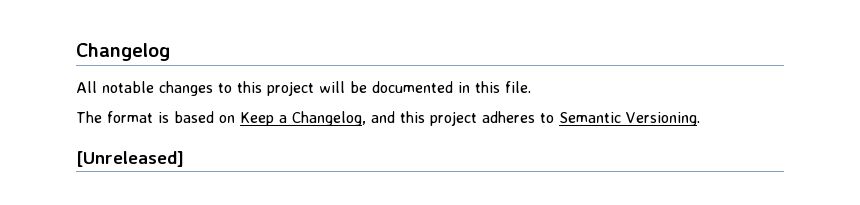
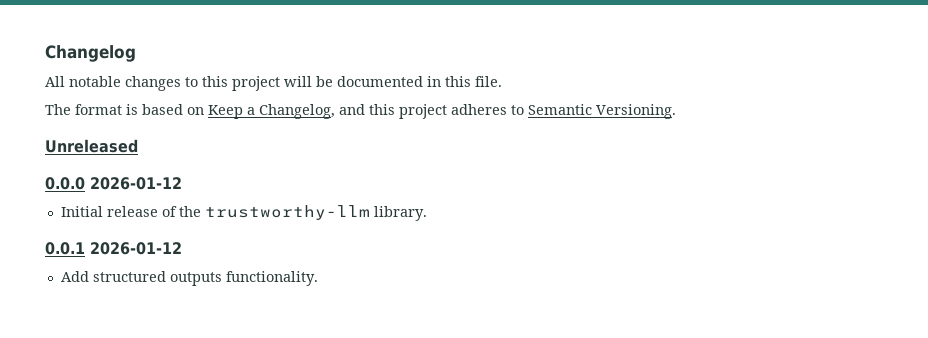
- [Unreleased]
+ Unreleased
+ 0.0.0 2026-01-12
+ Initial release of the trustworthy-llm library.
+ 0.0.1 2026-01-12
+ Add structured outputs functionality.

